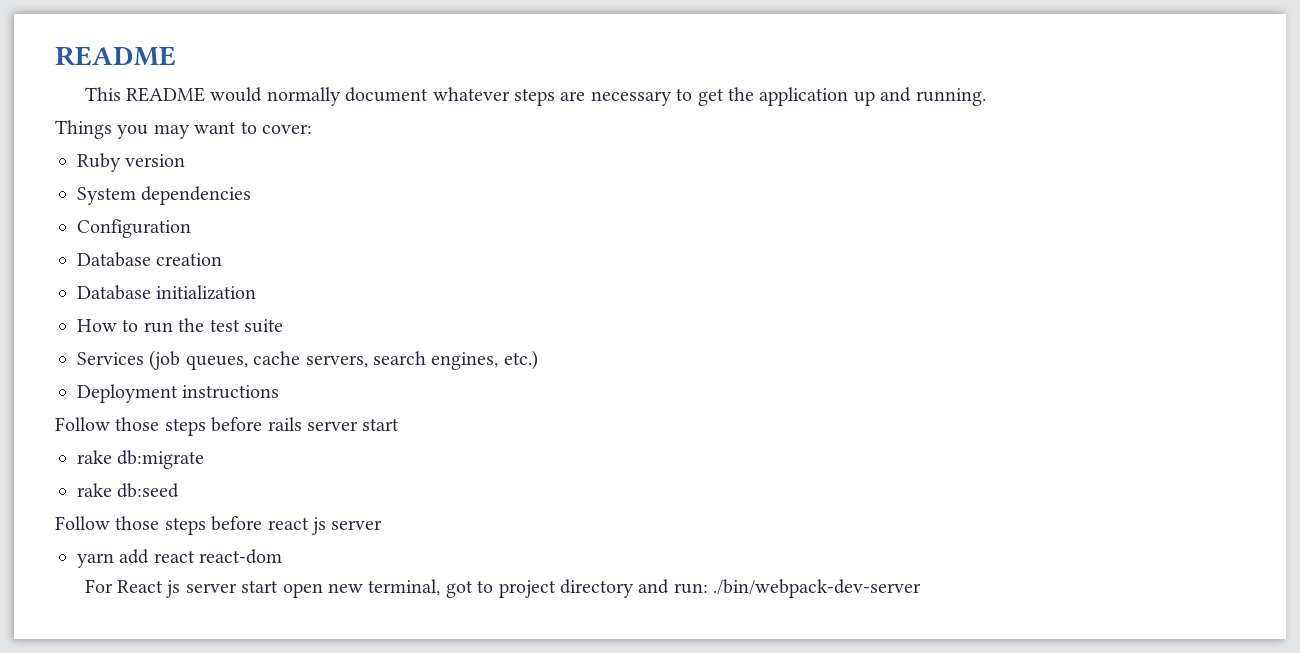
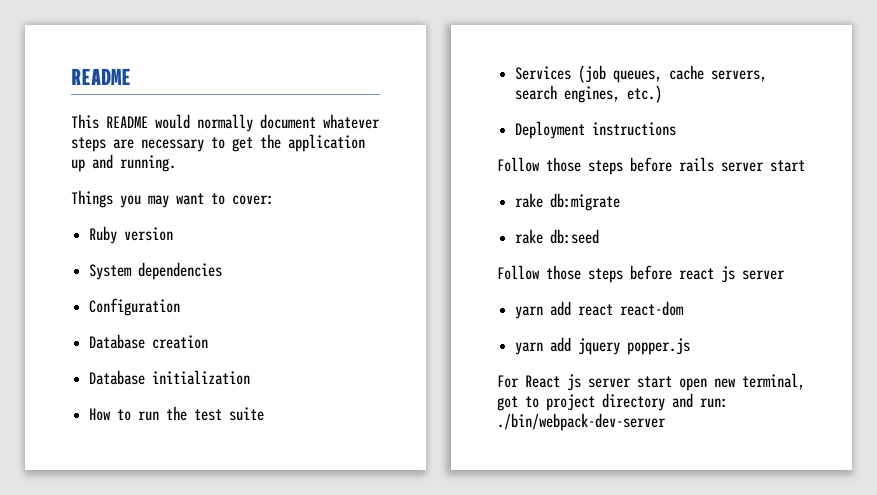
+ yarn add jquery popper.js

